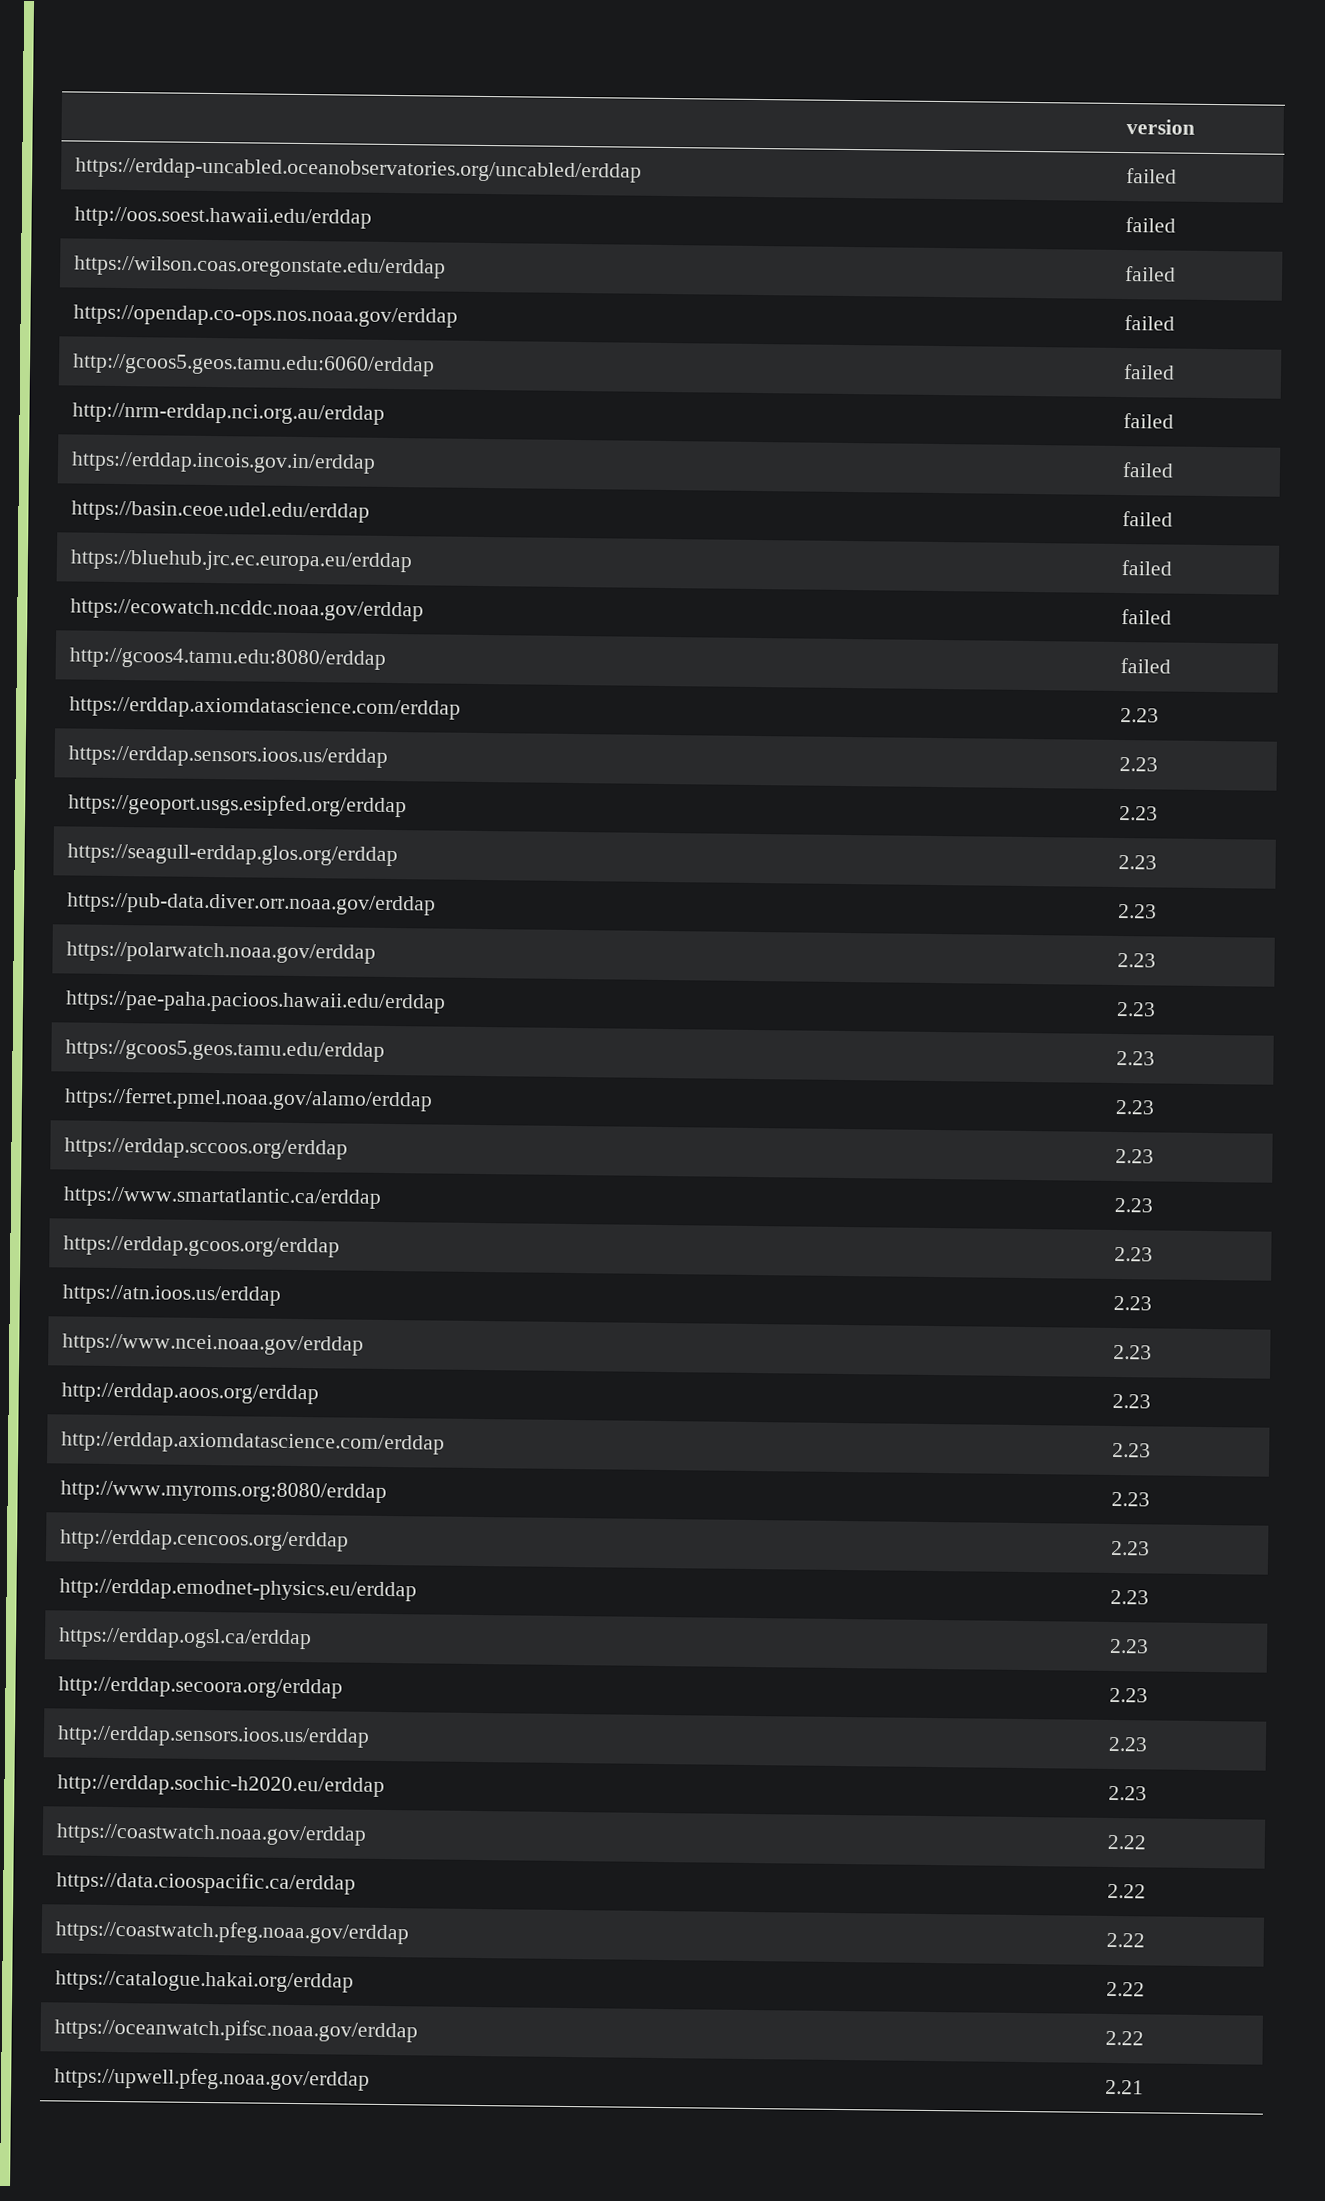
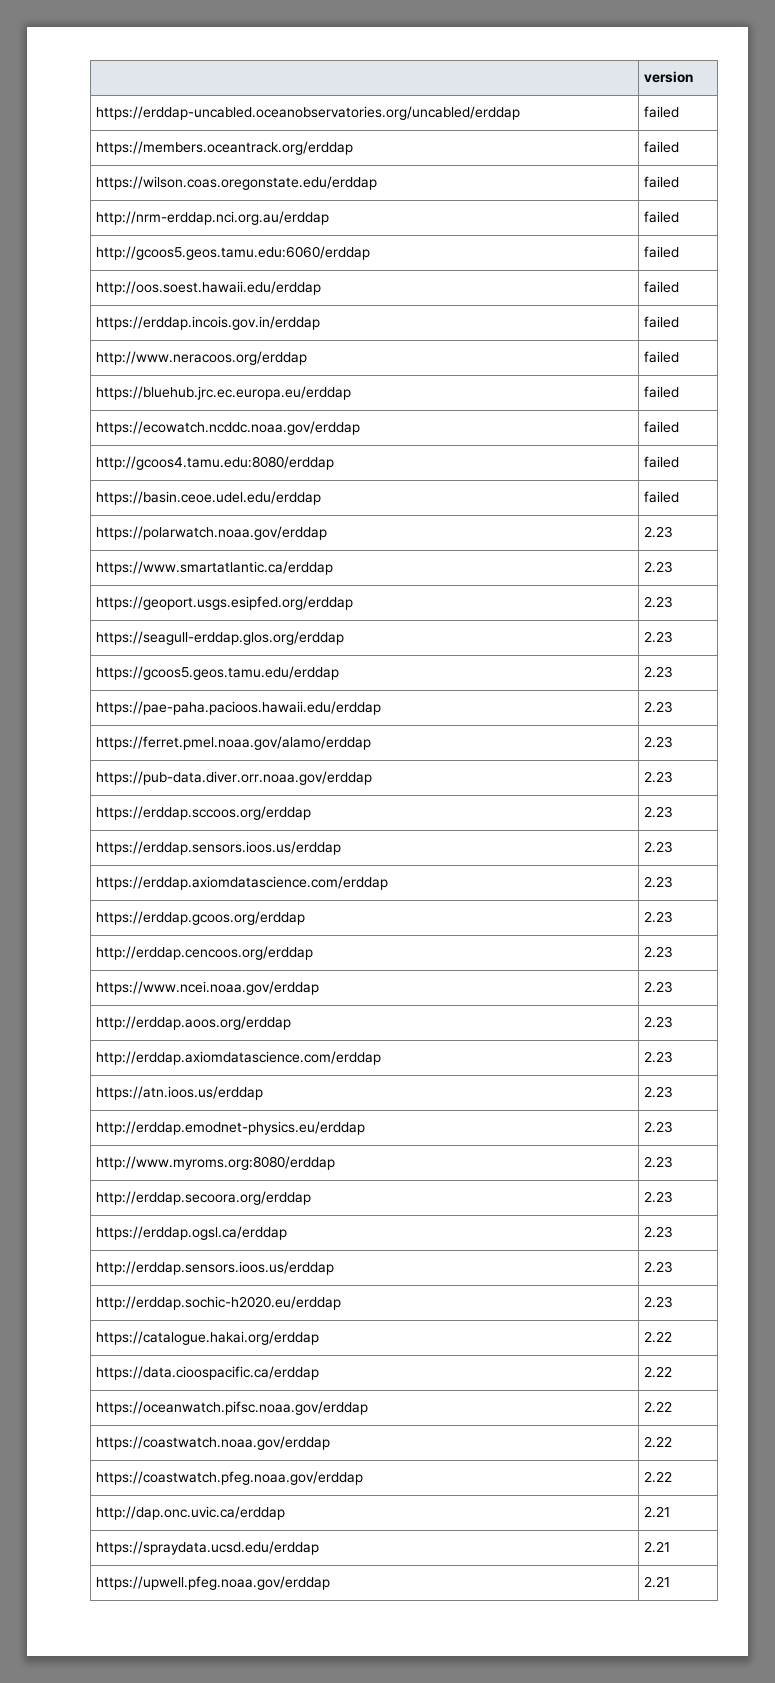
- http://oos.soest.hawaii.edu/erddap | failed
+ https://members.oceantrack.org/erddap | failed
- https://opendap.co-ops.nos.noaa.gov/erddap | failed
+ http://nrm-erddap.nci.org.au/erddap | failed
- http://nrm-erddap.nci.org.au/erddap | failed
+ http://oos.soest.hawaii.edu/erddap | failed
- https://basin.ceoe.udel.edu/erddap | failed
+ http://www.neracoos.org/erddap | failed
- https://erddap.axiomdatascience.com/erddap | 2.23
- https://erddap.sensors.ioos.us/erddap | 2.23
+ https://basin.ceoe.udel.edu/erddap | failed
+ https://polarwatch.noaa.gov/erddap | 2.23
+ https://www.smartatlantic.ca/erddap | 2.23
- https://pub-data.diver.orr.noaa.gov/erddap | 2.23
- https://polarwatch.noaa.gov/erddap | 2.23
+ https://gcoos5.geos.tamu.edu/erddap | 2.23
- https://gcoos5.geos.tamu.edu/erddap | 2.23
  https://ferret.pmel.noaa.gov/alamo/erddap | 2.23
+ https://pub-data.diver.orr.noaa.gov/erddap | 2.23
- https://www.smartatlantic.ca/erddap | 2.23
+ https://erddap.sensors.ioos.us/erddap | 2.23
+ https://erddap.axiomdatascience.com/erddap | 2.23
- https://atn.ioos.us/erddap | 2.23
+ http://erddap.cencoos.org/erddap | 2.23
- http://www.myroms.org:8080/erddap | 2.23
- http://erddap.cencoos.org/erddap | 2.23
+ https://atn.ioos.us/erddap | 2.23
- https://erddap.ogsl.ca/erddap | 2.23
+ http://www.myroms.org:8080/erddap | 2.23
+ https://erddap.ogsl.ca/erddap | 2.23
- https://coastwatch.noaa.gov/erddap | 2.22
+ https://catalogue.hakai.org/erddap | 2.22
+ https://oceanwatch.pifsc.noaa.gov/erddap | 2.22
+ https://coastwatch.noaa.gov/erddap | 2.22
  https://coastwatch.pfeg.noaa.gov/erddap | 2.22
- https://catalogue.hakai.org/erddap | 2.22
- https://oceanwatch.pifsc.noaa.gov/erddap | 2.22
+ http://dap.onc.uvic.ca/erddap | 2.21
+ https://spraydata.ucsd.edu/erddap | 2.21

